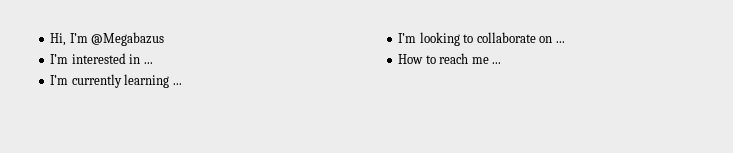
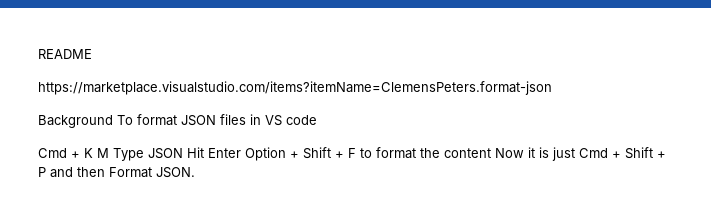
- Hi, I’m @Megabazus
- I’m interested in ...
- I’m currently learning ...
- I’m looking to collaborate on ...
- How to reach me ...
+ README
+ https://marketplace.visualstudio.com/items?itemName=ClemensPeters.format-json
+ Background To format JSON files in VS code
+ Cmd + K M Type JSON Hit Enter Option + Shift + F to format the content Now it is just Cmd + Shift + P and then Format JSON.

